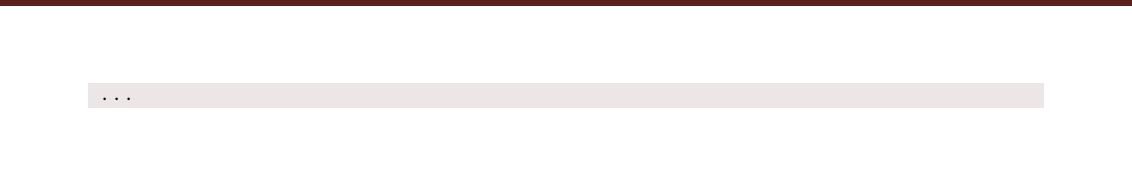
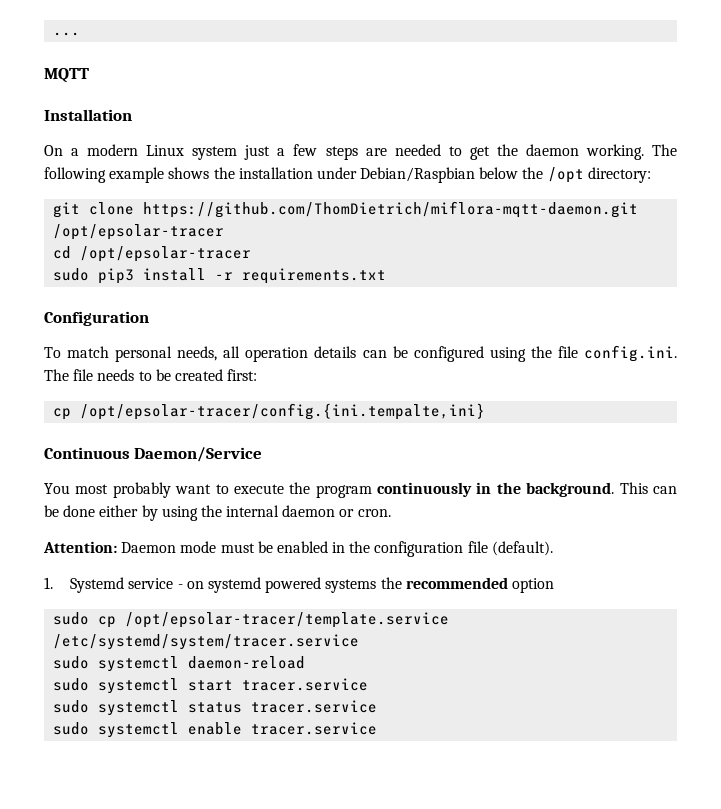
+ MQTT
+ Installation
+ On a modern Linux system just a few steps are needed to get the daemon working. The following example shows the installation under Debian/Raspbian below the /opt directory:
+ git clone https://github.com/ThomDietrich/miflora-mqtt-daemon.git /opt/epsolar-tracer
+ cd /opt/epsolar-tracer
+ sudo pip3 install -r requirements.txt
+ Configuration
+ To match personal needs, all operation details can be configured using the file config.ini. The file needs to be created first:
+ cp /opt/epsolar-tracer/config.{ini.tempalte,ini}
+ Continuous Daemon/Service
+ You most probably want to execute the program continuously in the background. This can be done either by using the internal daemon or cron.
+ Attention: Daemon mode must be enabled in the configuration file (default).
+ 1. Systemd service - on systemd powered systems the recommended option
+ sudo cp /opt/epsolar-tracer/template.service /etc/systemd/system/tracer.service
+ sudo systemctl daemon-reload
+ sudo systemctl start tracer.service
+ sudo systemctl status tracer.service
+ sudo systemctl enable tracer.service

